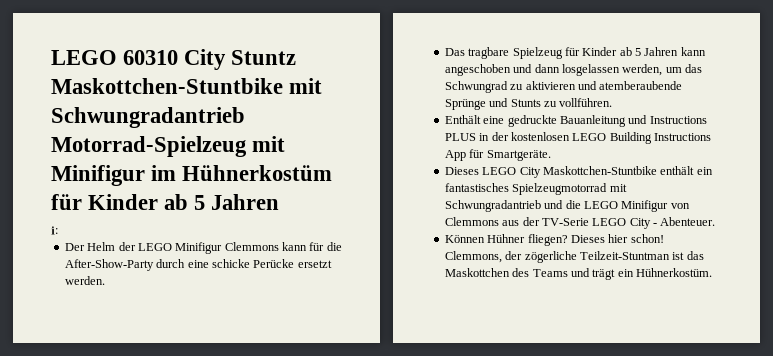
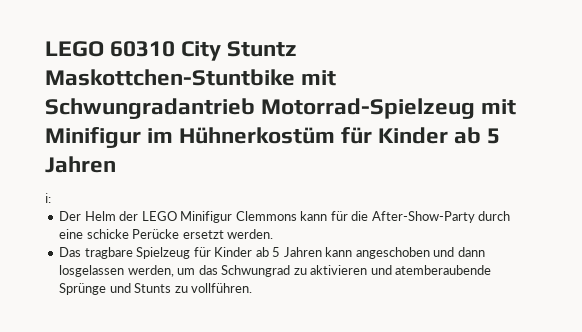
- Enthält eine gedruckte Bauanleitung und Instructions PLUS in der kostenlosen LEGO Building Instructions App für Smartgeräte.
- Dieses LEGO City Maskottchen-Stuntbike enthält ein fantastisches Spielzeugmotorrad mit Schwungradantrieb und die LEGO Minifigur von Clemmons aus der TV-Serie LEGO City - Abenteuer.
- Können Hühner fliegen? Dieses hier schon! Clemmons, der zögerliche Teilzeit-Stuntman ist das Maskottchen des Teams und trägt ein Hühnerkostüm.

